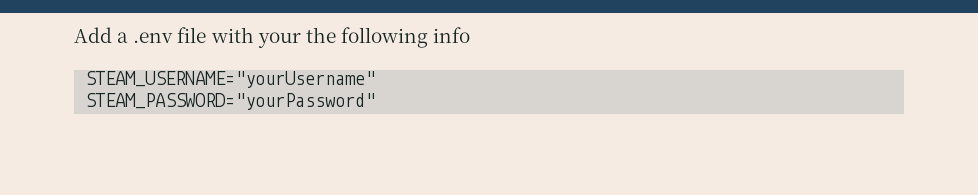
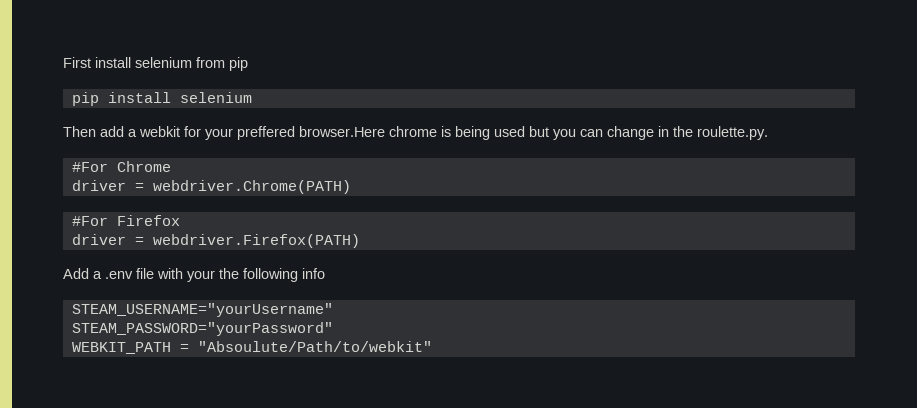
+ First install selenium from pip
+ pip install selenium
+ Then add a webkit for your preffered browser.Here chrome is being used but you can change in the roulette.py.
+ #For Chrome
+ driver = webdriver.Chrome(PATH)
+ #For Firefox
+ driver = webdriver.Firefox(PATH)
+ WEBKIT_PATH = "Absoulute/Path/to/webkit"

